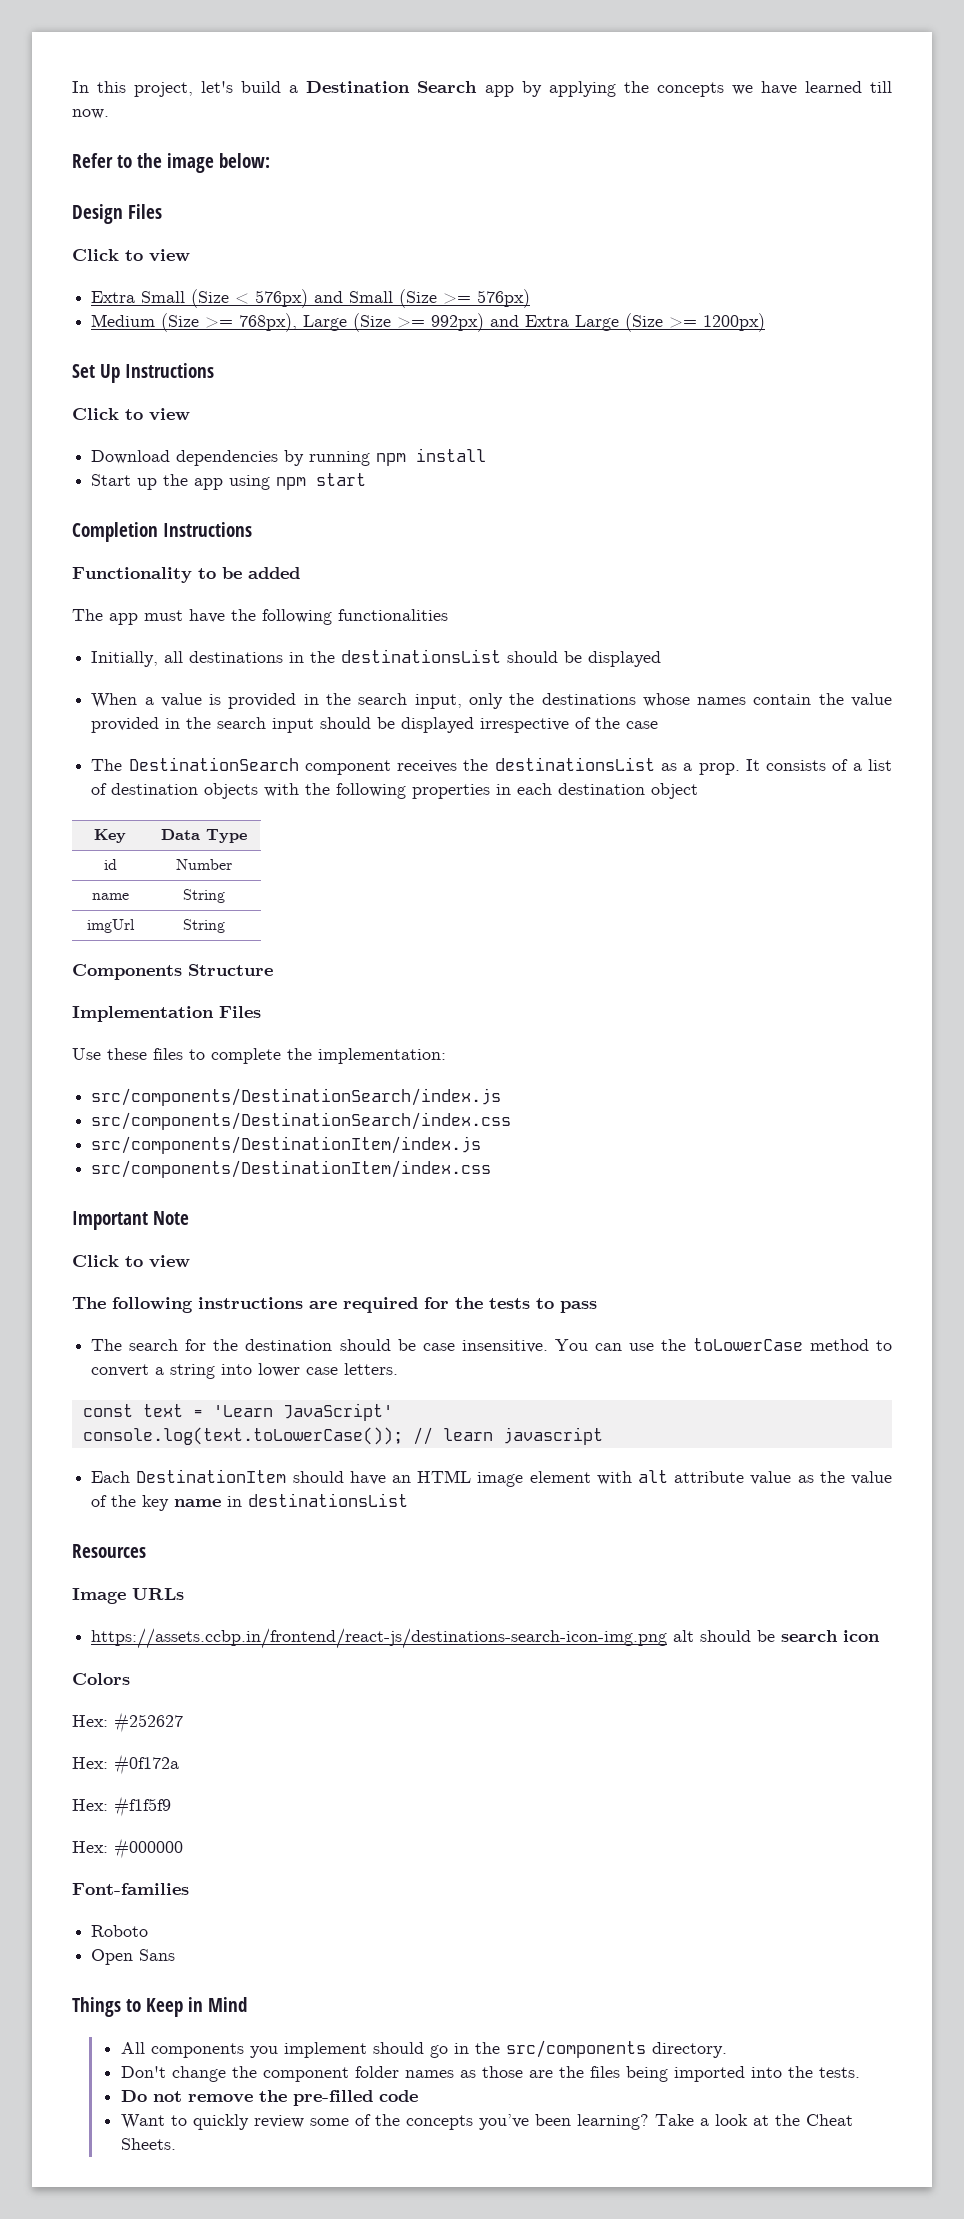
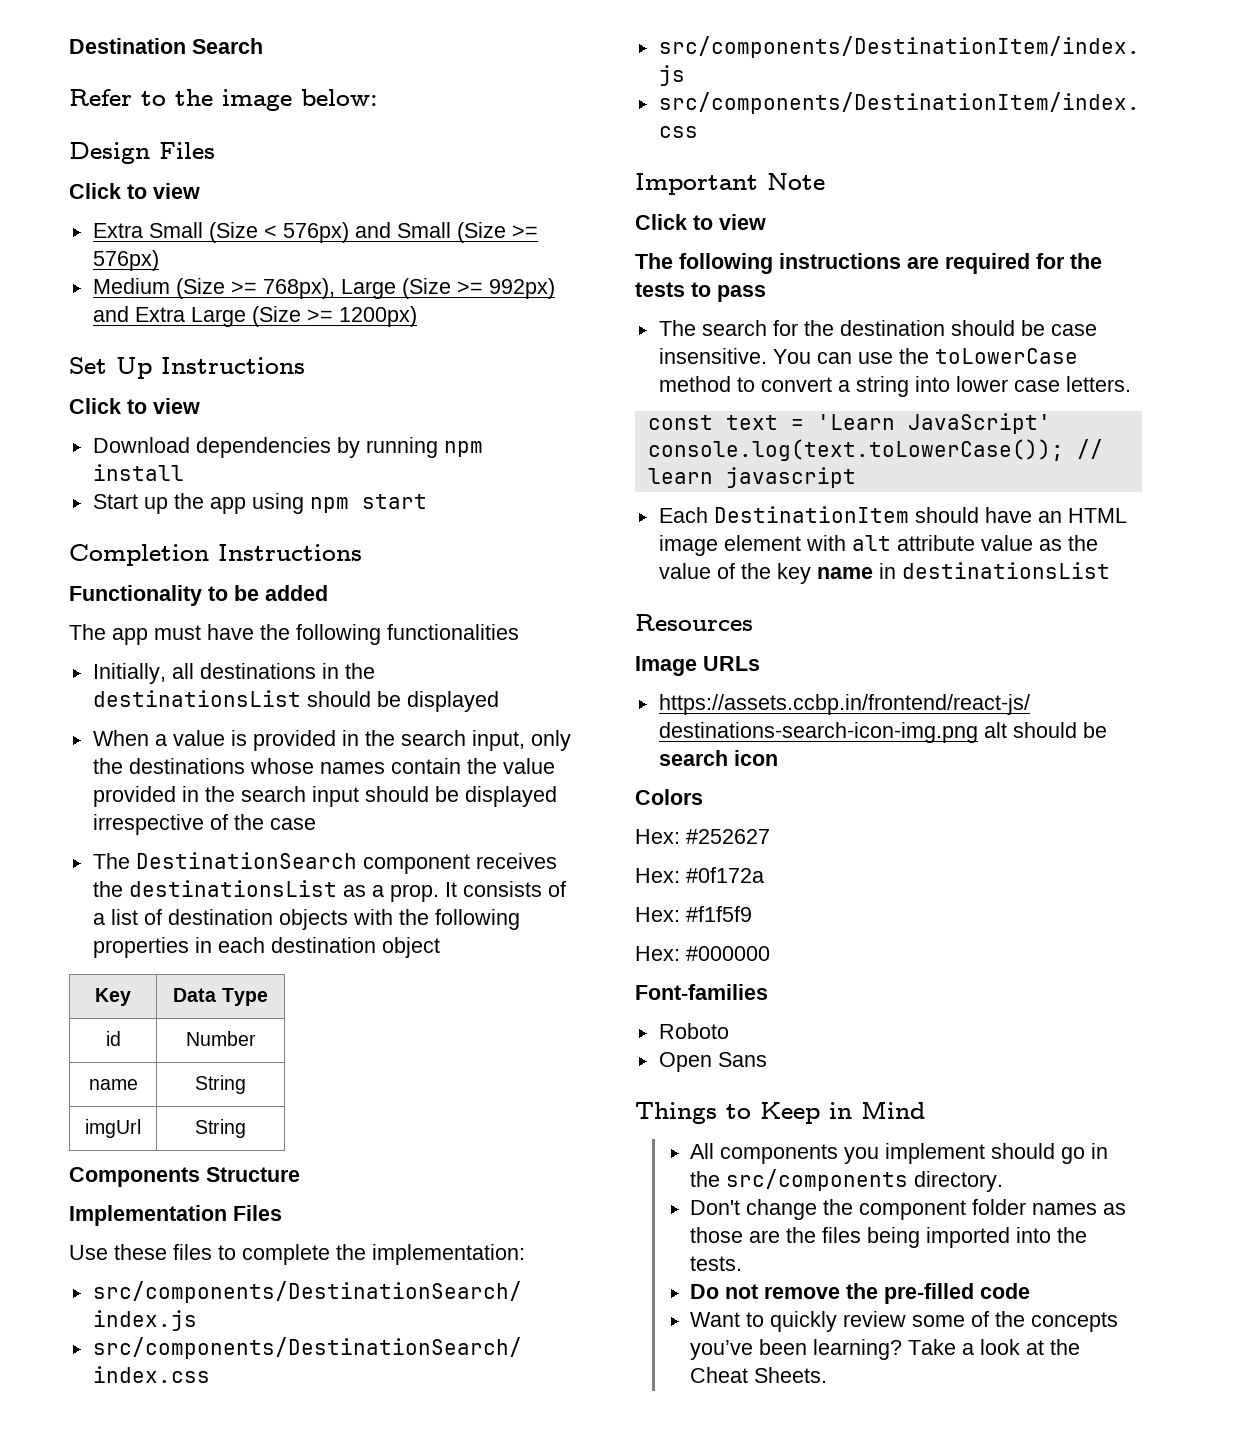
- In this project, let's build a Destination Search app by applying the concepts we have learned till now.
+ Destination Search

